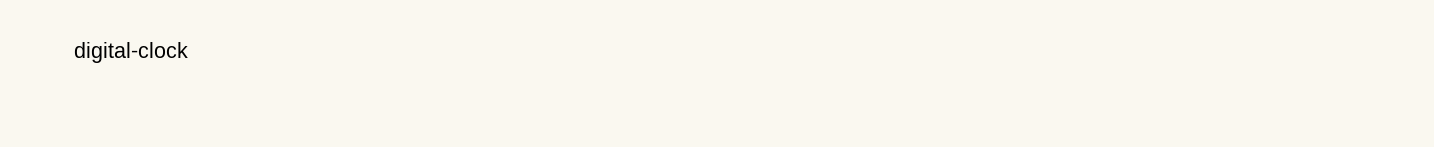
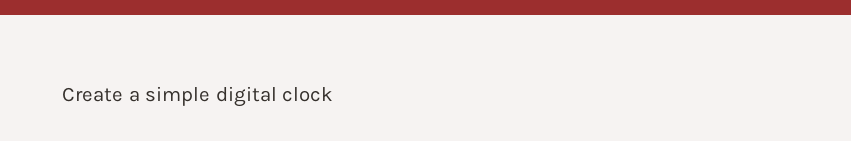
- digital-clock
+ Create a simple digital clock

